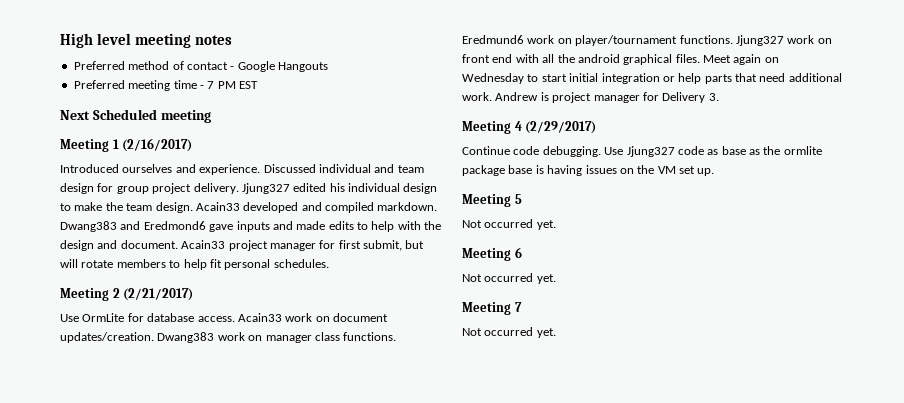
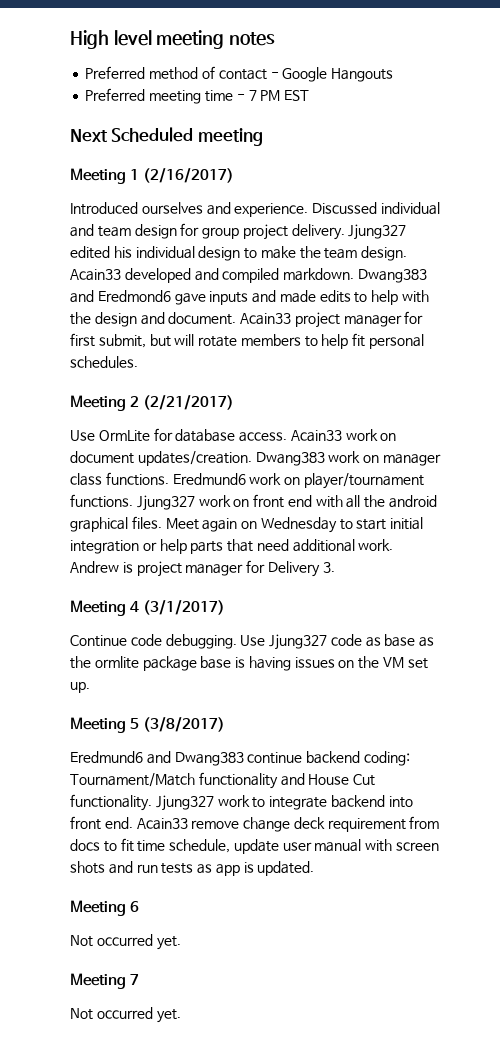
- Meeting 4 (2/29/2017)
+ Meeting 4 (3/1/2017)
- Meeting 5
- Not occurred yet.
+ Meeting 5 (3/8/2017)
+ Eredmund6 and Dwang383 continue backend coding: Tournament/Match functionality and House Cut functionality. Jjung327 work to integrate backend into front end. Acain33 remove change deck requirement from docs to fit time schedule, update user manual with screen shots and run tests as app is updated.

